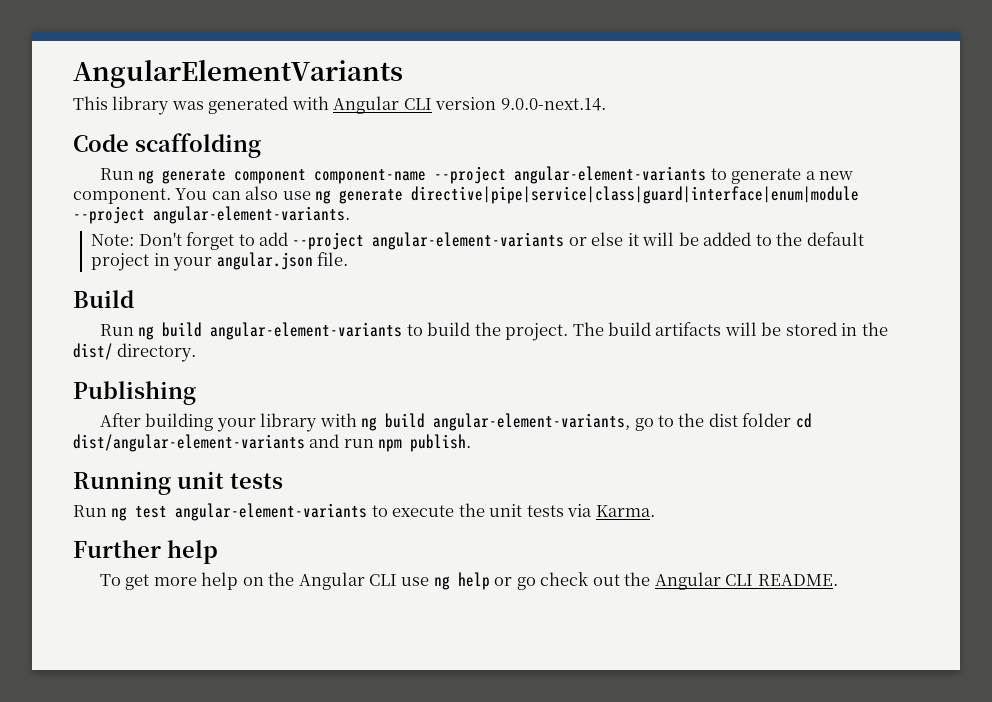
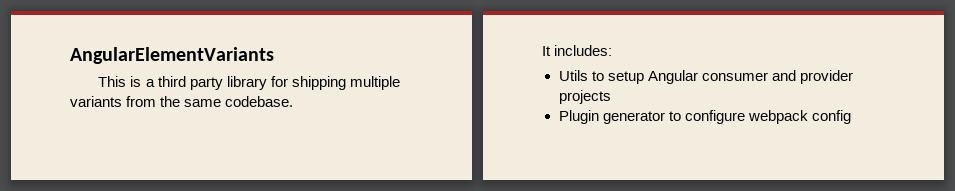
- This library was generated with Angular CLI version 9.0.0-next.14.
- Code scaffolding
- Run ng generate component component-name --project angular-element-variants to generate a new component. You can also use ng generate directive|pipe|service|class|guard|interface|enum|module --project angular-element-variants.
- Note: Don't forget to add --project angular-element-variants or else it will be added to the default project in your angular.json file.
- Build
- Run ng build angular-element-variants to build the project. The build artifacts will be stored in the dist/ directory.
- Publishing
- After building your library with ng build angular-element-variants, go to the dist folder cd dist/angular-element-variants and run npm publish.
- Running unit tests
- Run ng test angular-element-variants to execute the unit tests via Karma.
- Further help
- To get more help on the Angular CLI use ng help or go check out the Angular CLI README.
+ This is a third party library for shipping multiple variants from the same codebase.
+ It includes:
+ Utils to setup Angular consumer and provider projects
+ Plugin generator to configure webpack config

